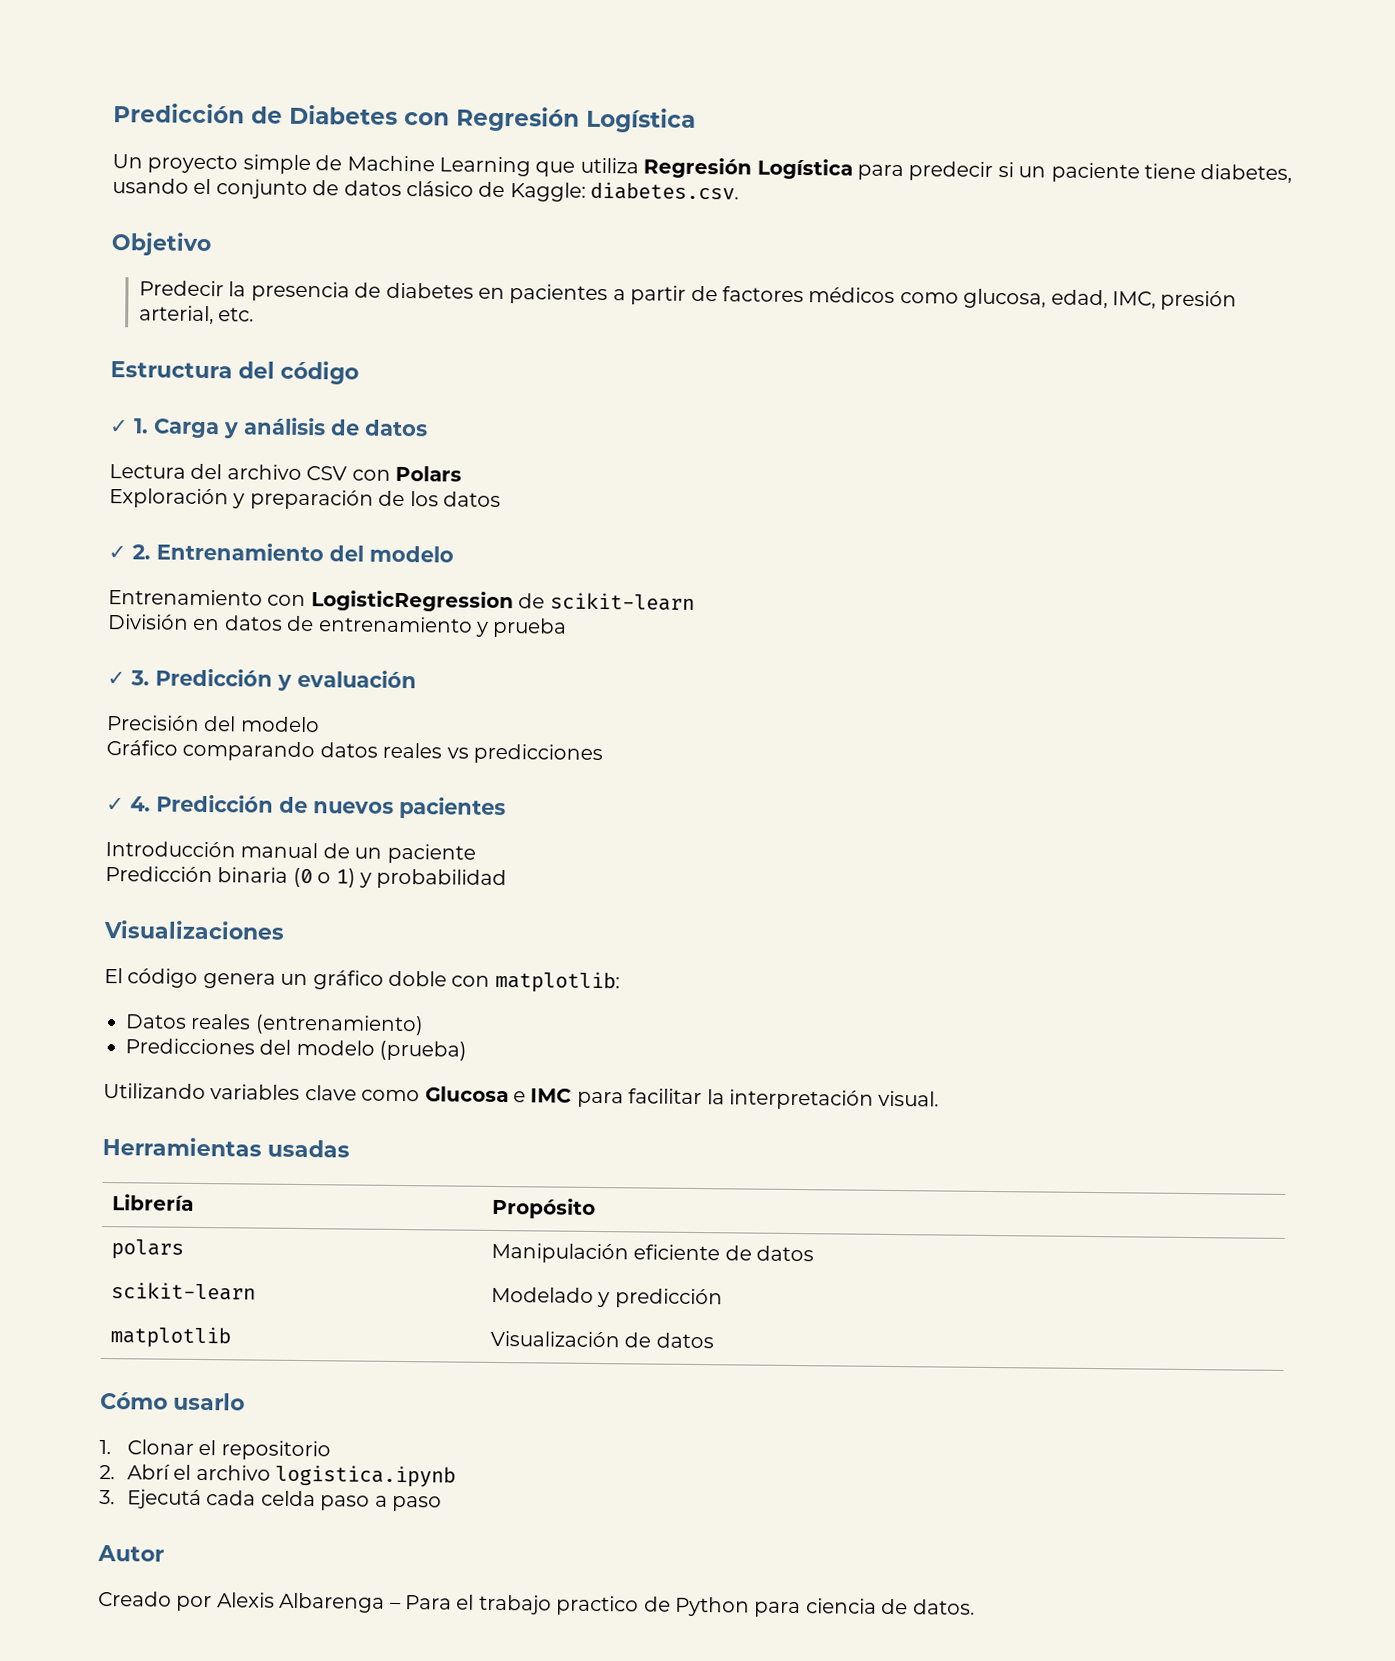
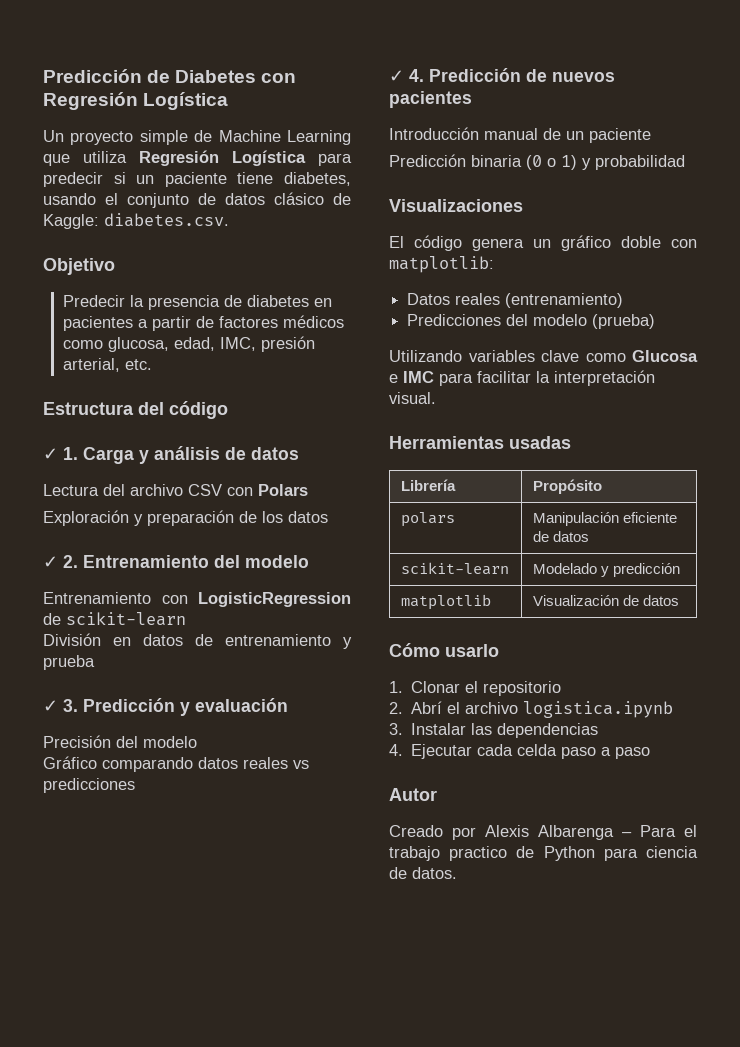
- 3. Ejecutá cada celda paso a paso
+ 3. Instalar las dependencias
+ 4. Ejecutar cada celda paso a paso

